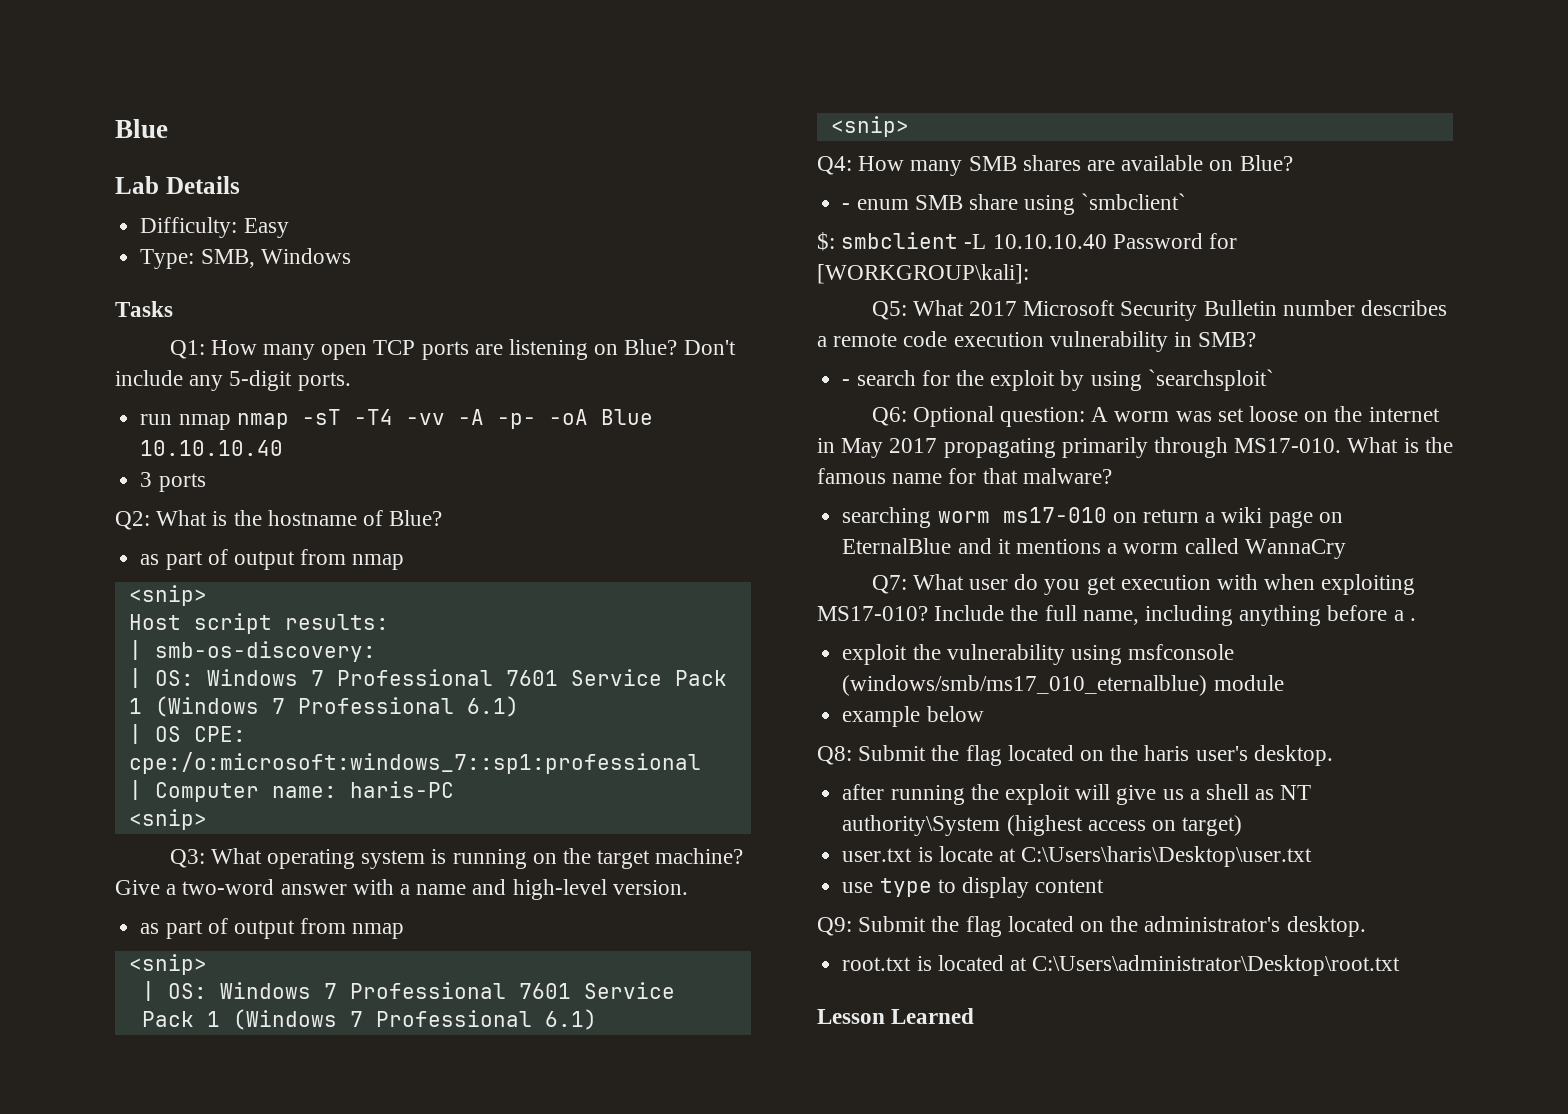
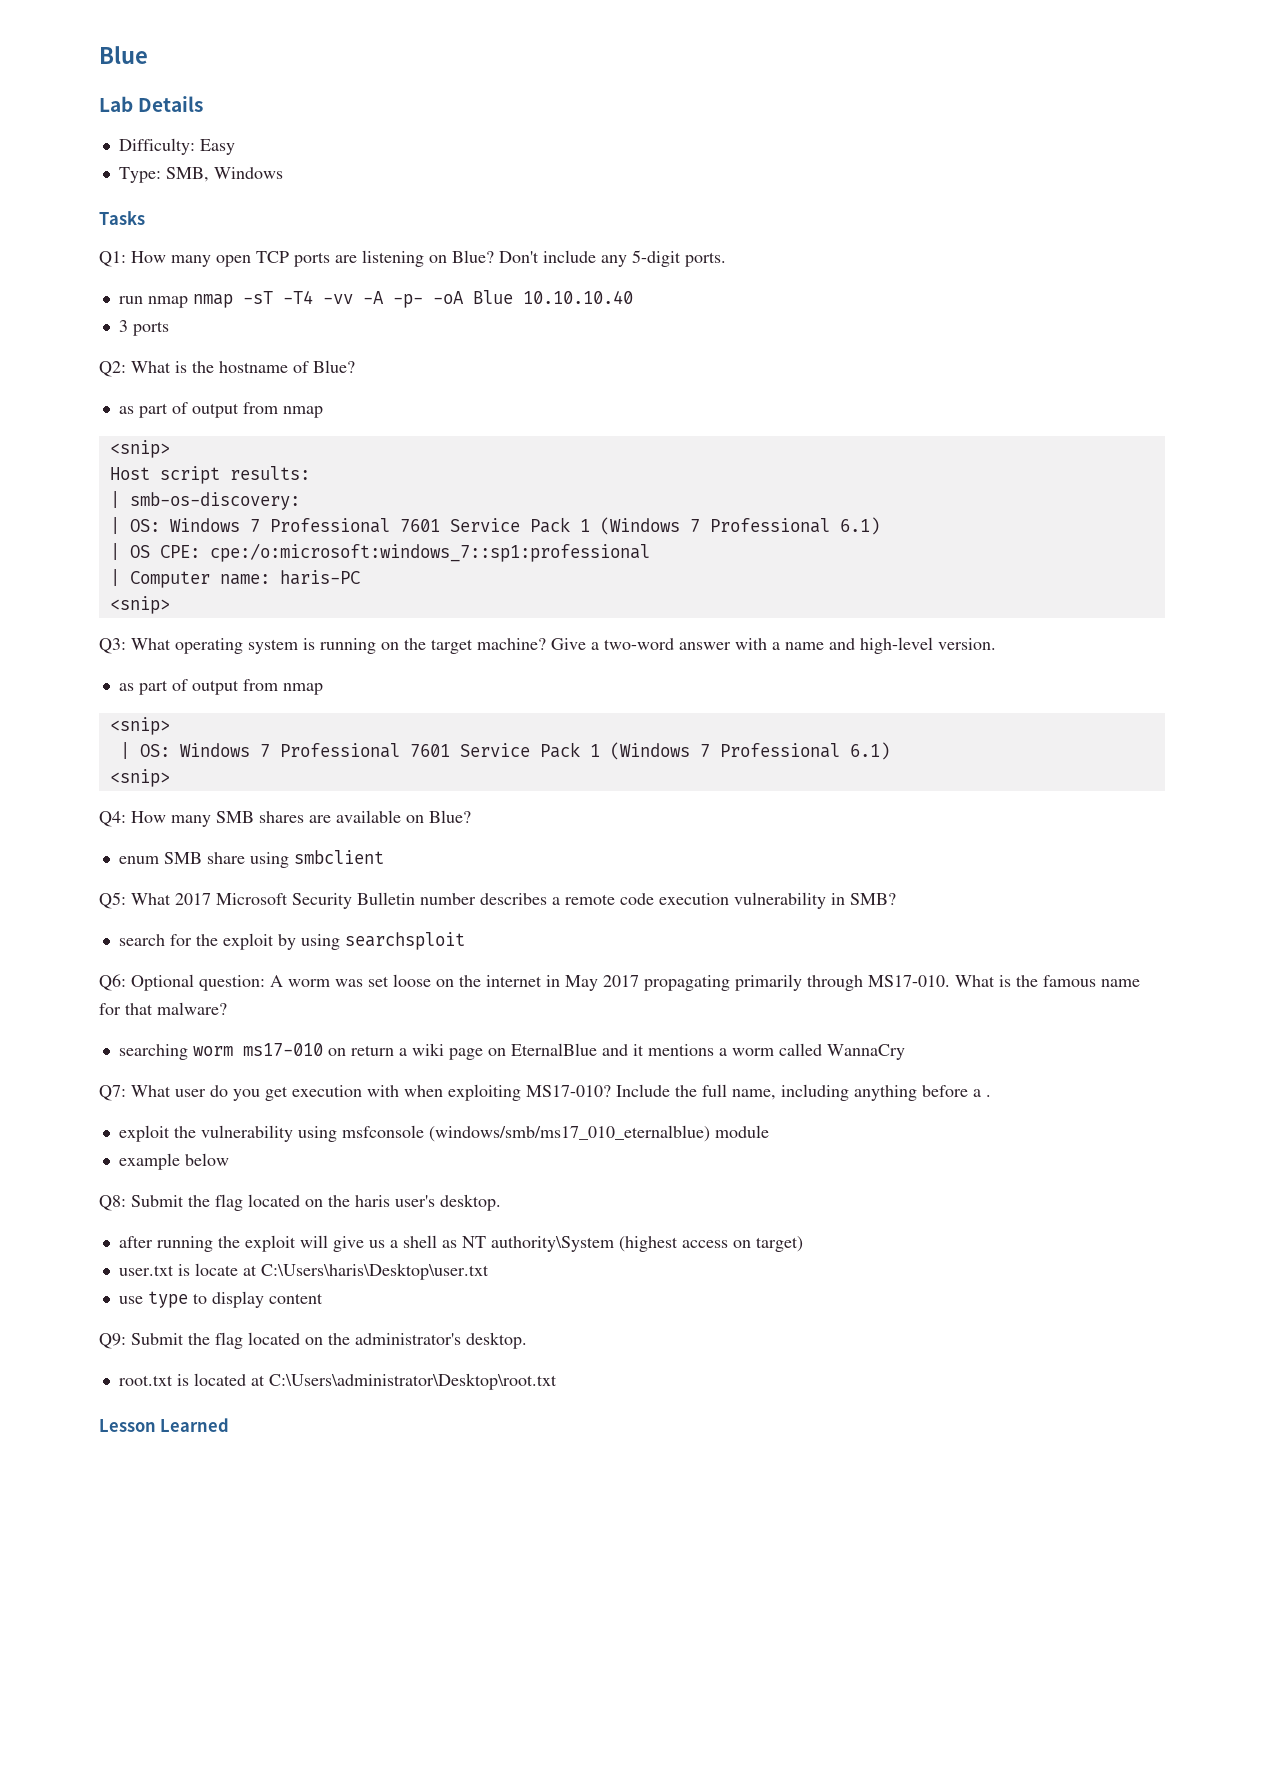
- - enum SMB share using `smbclient`
- $: smbclient -L 10.10.10.40 Password for [WORKGROUP\kali]:
+ enum SMB share using smbclient
- - search for the exploit by using `searchsploit`
+ search for the exploit by using searchsploit

